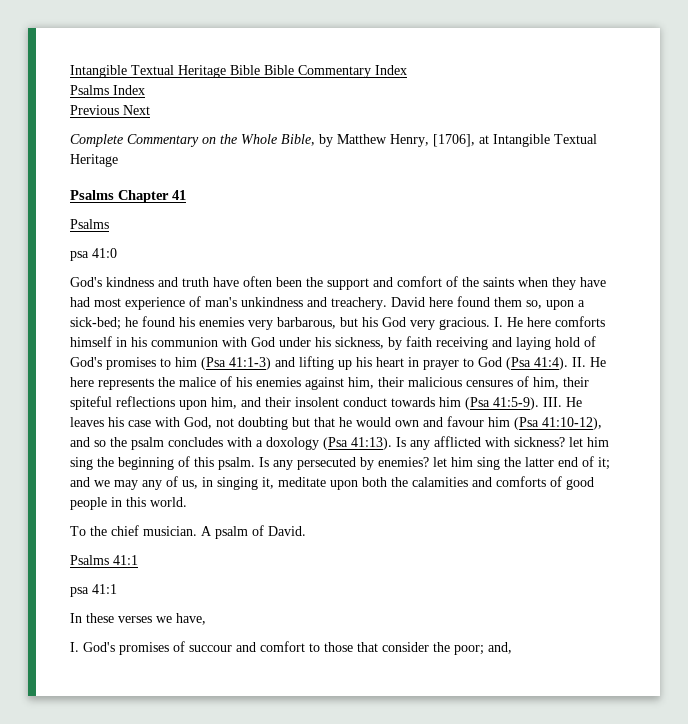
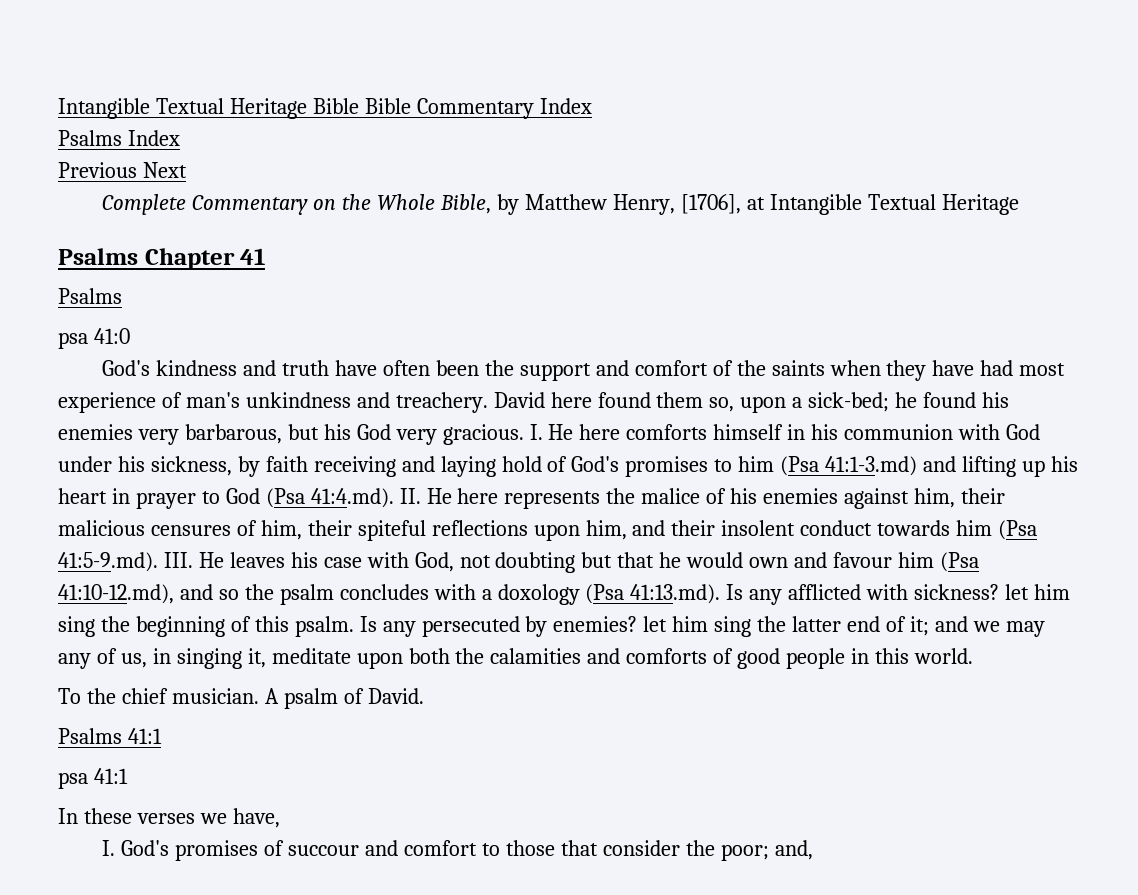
- I. He here comforts himself in his communion with God under his sickness, by faith receiving and laying hold of God's promises to him (Psa 41:1-3) and lifting up his heart in prayer to God (Psa 41:4). II. He here represents the malice of his enemies against him, their malicious censures of him, their spiteful reflections upon him, and their insolent conduct towards him (Psa 41:5-9). III. He leaves his case with God, not doubting but that he would own and favour him (Psa 41:10-12), and so the psalm concludes with a doxology (Psa 41:13). Is any afflicted with sickness? let him sing the beginning of this psalm.
+ I. He here comforts himself in his communion with God under his sickness, by faith receiving and laying hold of God's promises to him (Psa 41:1-3.md) and lifting up his heart in prayer to God (Psa 41:4.md). II. He here represents the malice of his enemies against him, their malicious censures of him, their spiteful reflections upon him, and their insolent conduct towards him (Psa 41:5-9.md). III. He leaves his case with God, not doubting but that he would own and favour him (Psa 41:10-12.md), and so the psalm concludes with a doxology (Psa 41:13.md). Is any afflicted with sickness? let him sing the beginning of this psalm.

